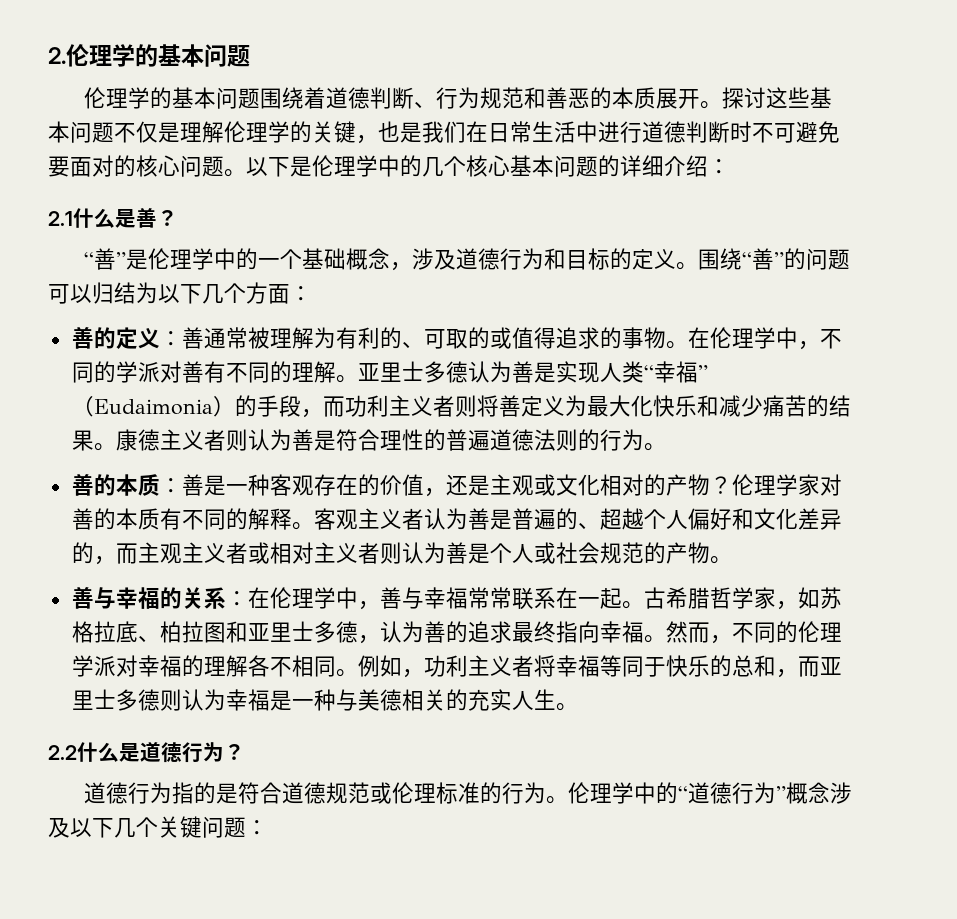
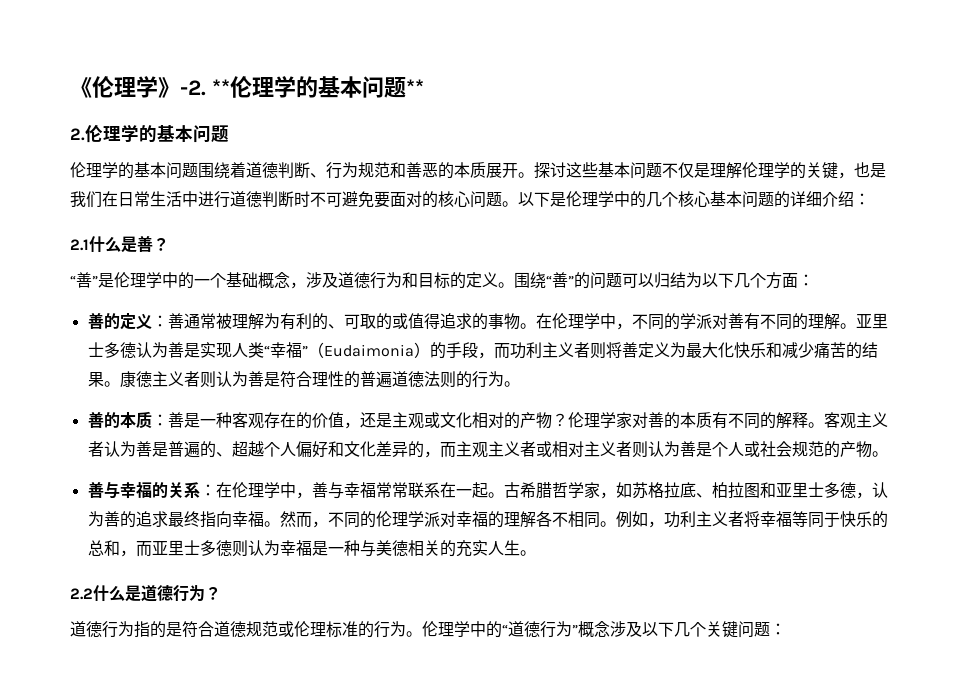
+ 《伦理学》-2. **伦理学的基本问题**

